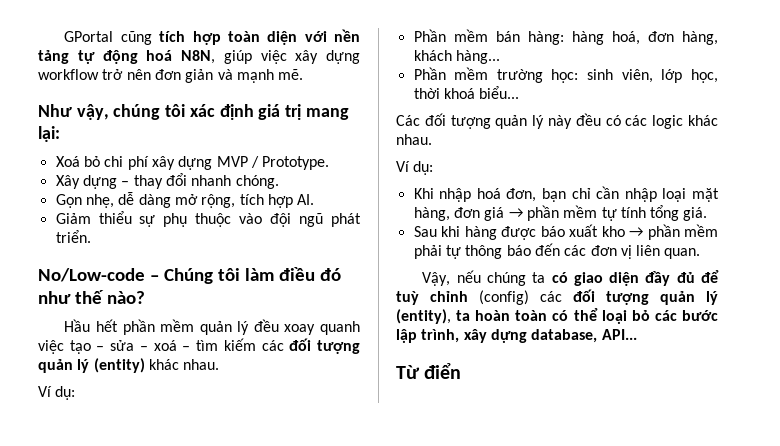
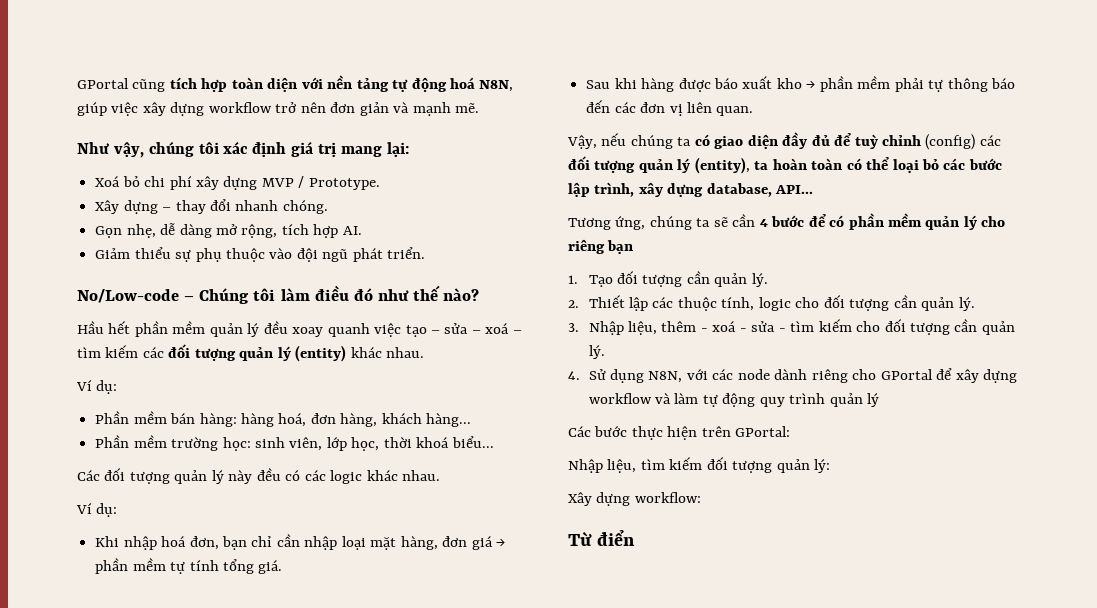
+ Tương ứng, chúng ta sẽ cần 4 bước để có phần mềm quản lý cho riêng bạn
+ 1. Tạo đối tượng cần quản lý.
+ 2. Thiết lập các thuộc tính, logic cho đối tượng cần quản lý.
+ 3. Nhập liệu, thêm - xoá - sửa - tìm kiếm cho đối tượng cần quản lý.
+ 4. Sử dụng N8N, với các node dành riêng cho GPortal để xây dựng workflow và làm tự động quy trình quản lý
+ Các bước thực hiện trên GPortal:
+ Nhập liệu, tìm kiếm đối tượng quản lý:
+ Xây dựng workflow:

